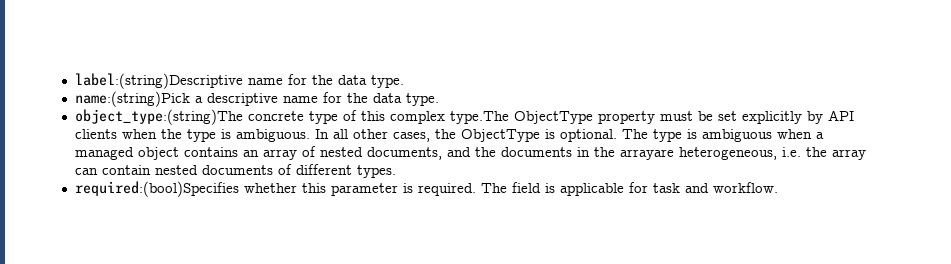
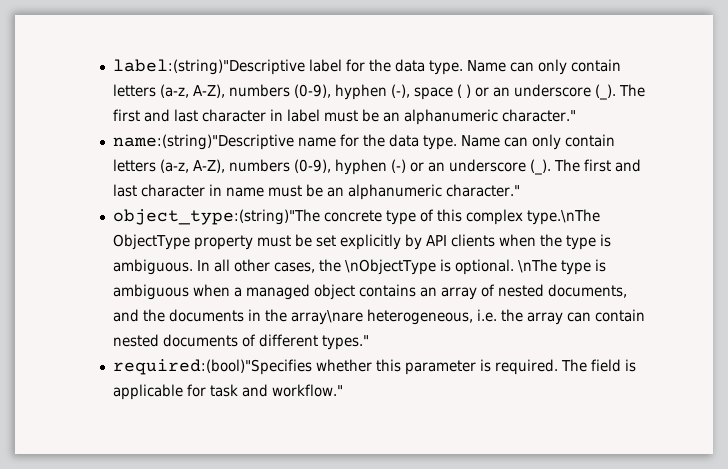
- label:(string)Descriptive name for the data type.
- name:(string)Pick a descriptive name for the data type.
- object_type:(string)The concrete type of this complex type.The ObjectType property must be set explicitly by API clients when the type is ambiguous.
+ label:(string)"Descriptive label for the data type. Name can only contain letters (a-z, A-Z), numbers (0-9), hyphen (-), space ( ) or an underscore (_). The first and last character in label must be an alphanumeric character."
+ name:(string)"Descriptive name for the data type. Name can only contain letters (a-z, A-Z), numbers (0-9), hyphen (-) or an underscore (_). The first and last character in name must be an alphanumeric character."
+ object_type:(string)"The concrete type of this complex type.\nThe ObjectType property must be set explicitly by API clients when the type is ambiguous.
- In all other cases, the ObjectType is optional.
+ In all other cases, the \nObjectType is optional.
- The type is ambiguous when a managed object contains an array of nested documents, and the documents in the arrayare heterogeneous, i.e. the array can contain nested documents of different types.
- required:(bool)Specifies whether this parameter is required.
+ \nThe type is ambiguous when a managed object contains an array of nested documents, and the documents in the array\nare heterogeneous, i.e. the array can contain nested documents of different types."
+ required:(bool)"Specifies whether this parameter is required.
- The field is applicable for task and workflow.
+ The field is applicable for task and workflow."

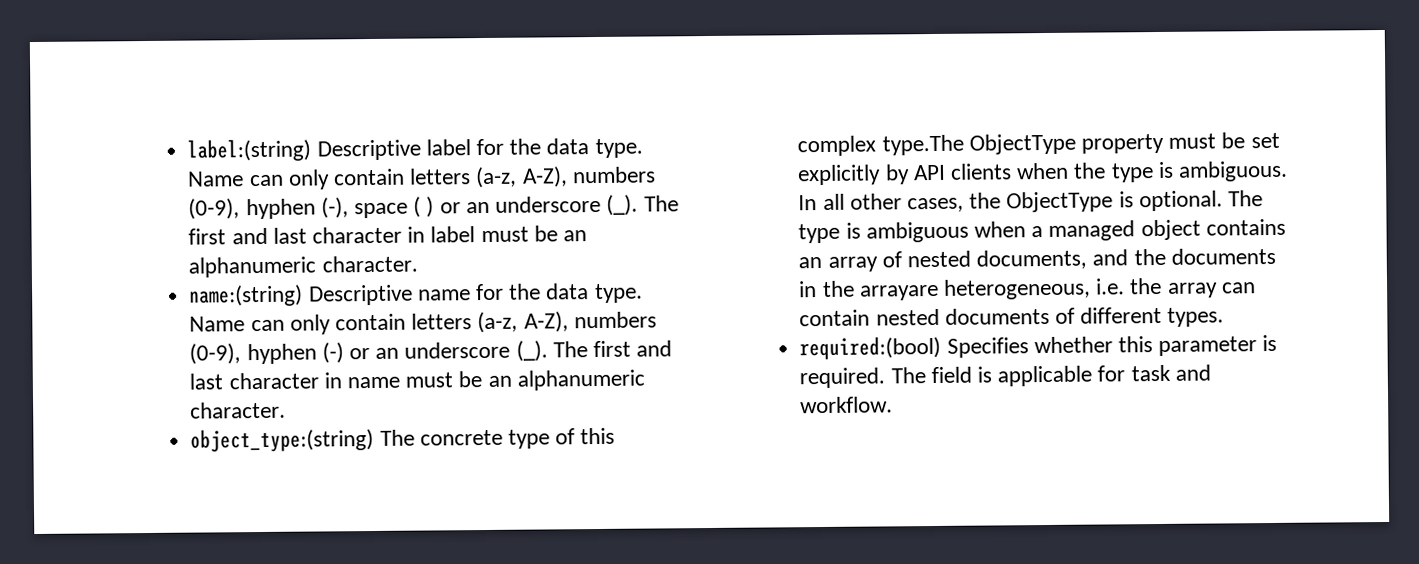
- label:(string)"Descriptive label for the data type.
+ label:(string) Descriptive label for the data type.
- The first and last character in label must be an alphanumeric character."
- name:(string)"Descriptive name for the data type.
+ The first and last character in label must be an alphanumeric character.
+ name:(string) Descriptive name for the data type.
- The first and last character in name must be an alphanumeric character."
- object_type:(string)"The concrete type of this complex type.\nThe ObjectType property must be set explicitly by API clients when the type is ambiguous.
+ The first and last character in name must be an alphanumeric character.
+ object_type:(string) The concrete type of this complex type.The ObjectType property must be set explicitly by API clients when the type is ambiguous.
- In all other cases, the \nObjectType is optional.
+ In all other cases, the ObjectType is optional.
- \nThe type is ambiguous when a managed object contains an array of nested documents, and the documents in the array\nare heterogeneous, i.e. the array can contain nested documents of different types."
- required:(bool)"Specifies whether this parameter is required.
+ The type is ambiguous when a managed object contains an array of nested documents, and the documents in the arrayare heterogeneous, i.e. the array can contain nested documents of different types.
+ required:(bool) Specifies whether this parameter is required.
- The field is applicable for task and workflow."
+ The field is applicable for task and workflow.

